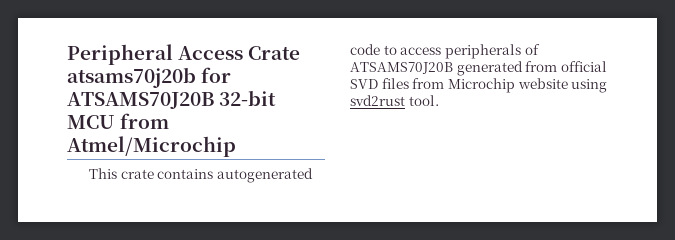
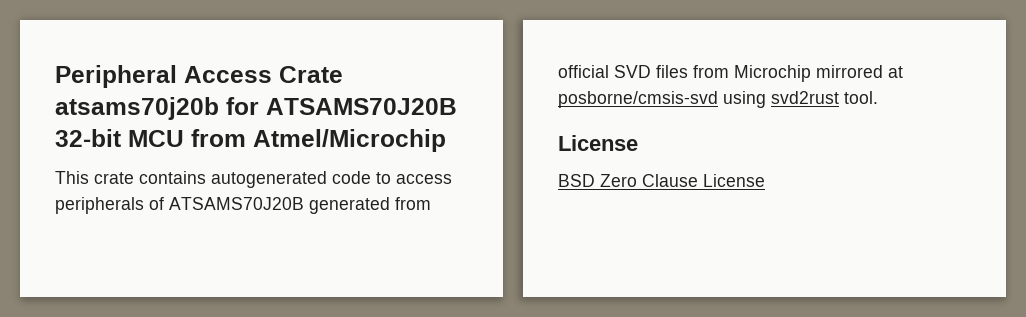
- This crate contains autogenerated code to access peripherals of ATSAMS70J20B generated from official SVD files from Microchip website using svd2rust tool.
+ This crate contains autogenerated code to access peripherals of ATSAMS70J20B generated from official SVD files from Microchip mirrored at posborne/cmsis-svd using svd2rust tool.
+ License
+ BSD Zero Clause License

